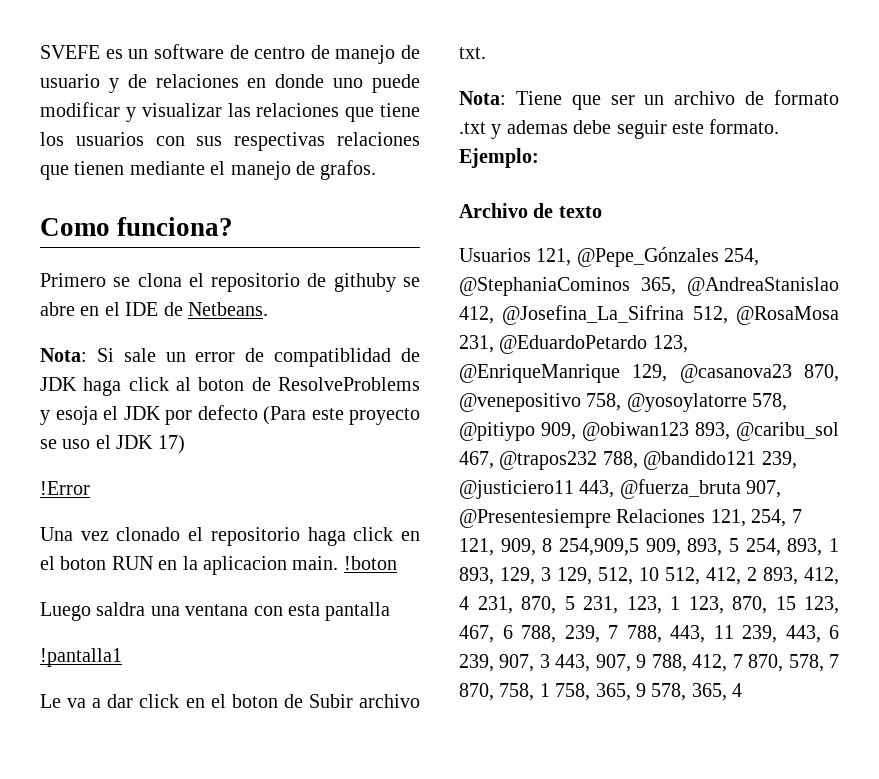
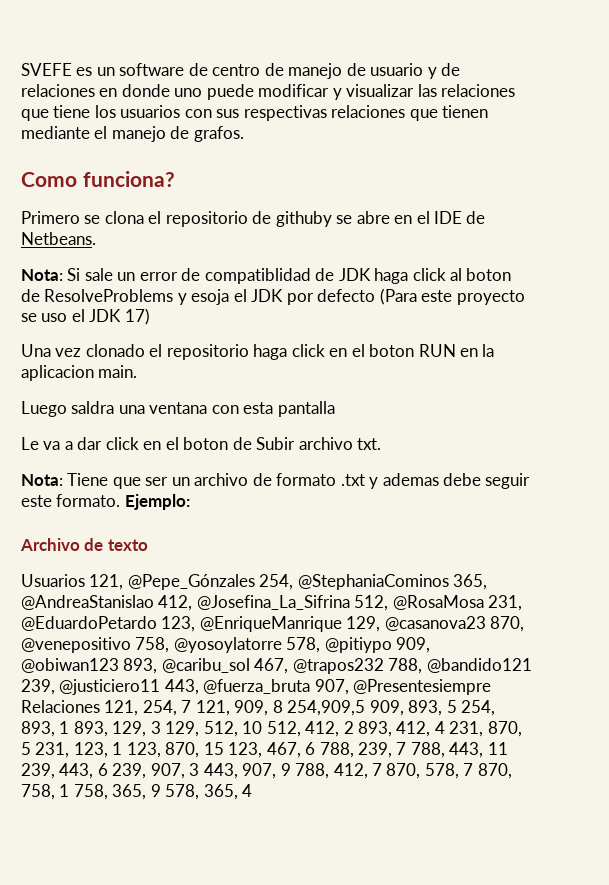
- !Error
- !boton
- !pantalla1

